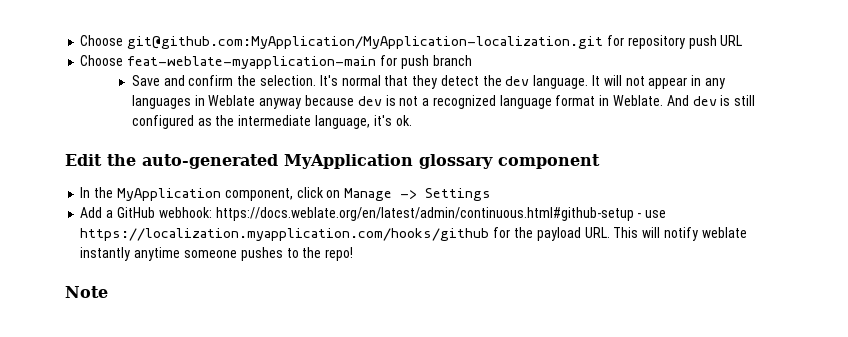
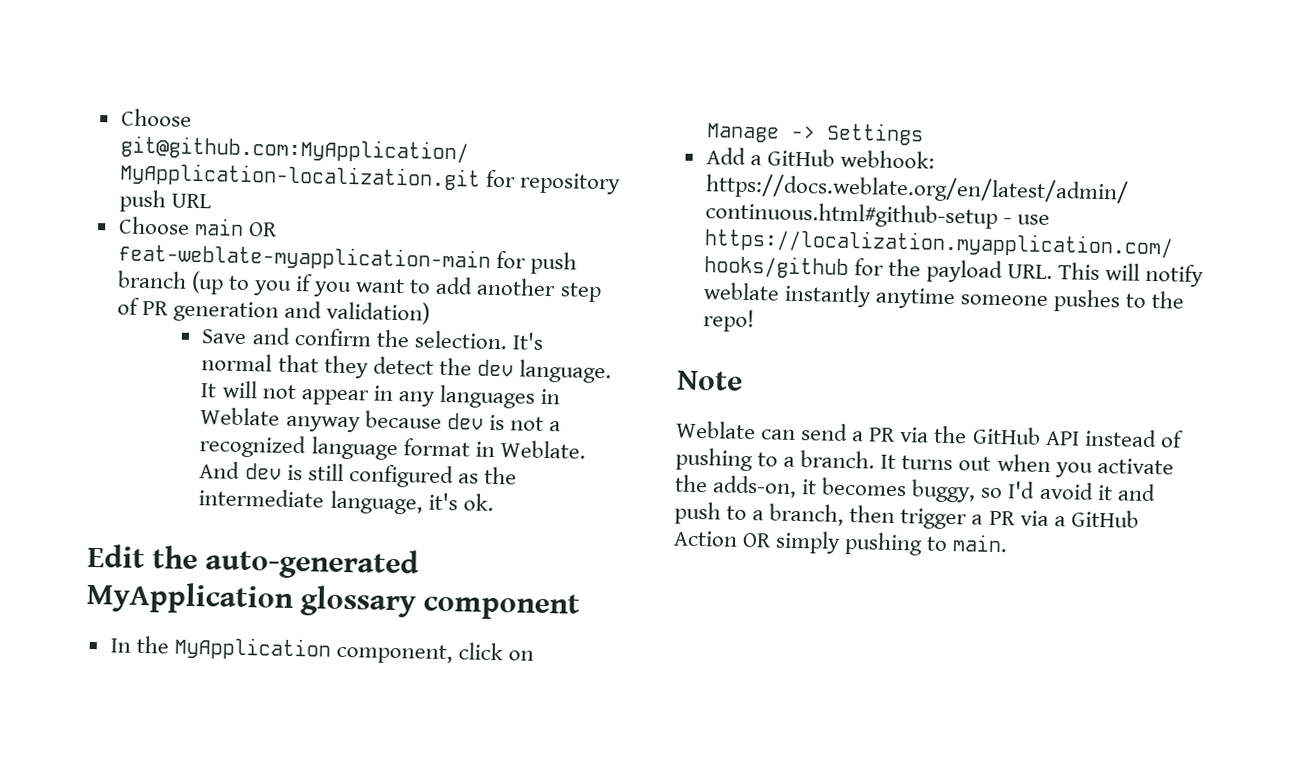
- Choose feat-weblate-myapplication-main for push branch
+ Choose main OR feat-weblate-myapplication-main for push branch (up to you if you want to add another step of PR generation and validation)
+ Weblate can send a PR via the GitHub API instead of pushing to a branch. It turns out when you activate the adds-on, it becomes buggy, so I'd avoid it and push to a branch, then trigger a PR via a GitHub Action OR simply pushing to main.

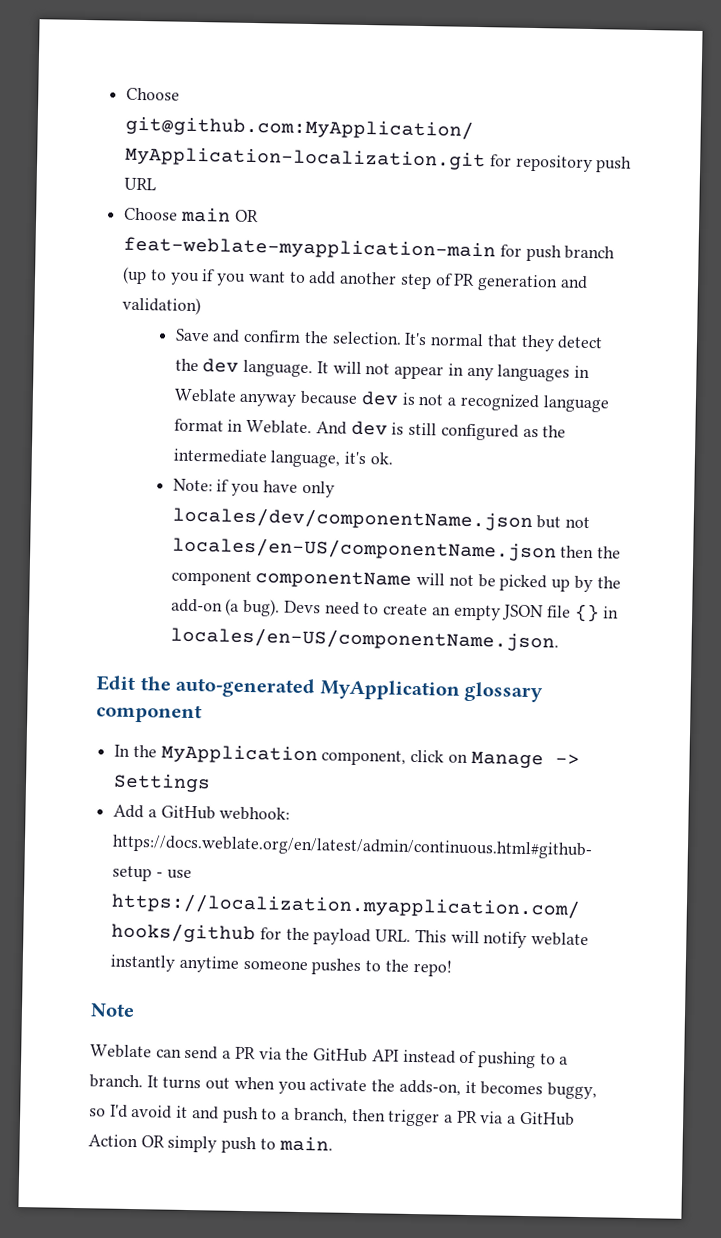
+ Note: if you have only locales/dev/componentName.json but not locales/en-US/componentName.json then the component componentName will not be picked up by the add-on (a bug). Devs need to create an empty JSON file {} in locales/en-US/componentName.json.
- It turns out when you activate the adds-on, it becomes buggy, so I'd avoid it and push to a branch, then trigger a PR via a GitHub Action OR simply pushing to main.
+ It turns out when you activate the adds-on, it becomes buggy, so I'd avoid it and push to a branch, then trigger a PR via a GitHub Action OR simply push to main.

